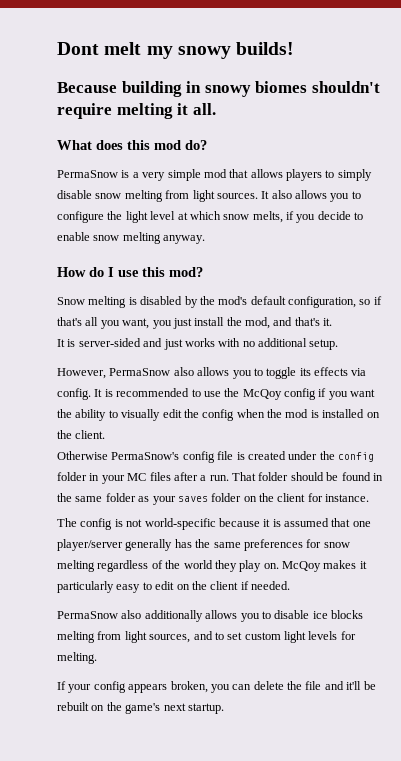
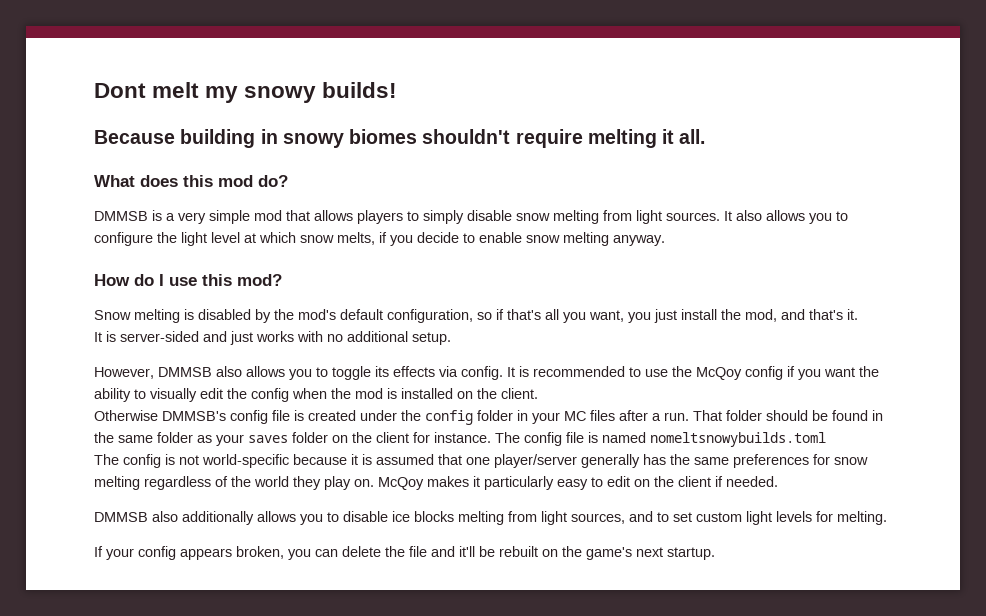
- PermaSnow is a very simple mod that allows players to simply disable snow melting from light sources.
+ DMMSB is a very simple mod that allows players to simply disable snow melting from light sources.
- However, PermaSnow also allows you to toggle its effects via config.
+ However, DMMSB also allows you to toggle its effects via config.
- Otherwise PermaSnow's config file is created under the config folder in your MC files after a run.
+ Otherwise DMMSB's config file is created under the config folder in your MC files after a run.
+ The config file is named nomeltsnowybuilds.toml
- PermaSnow also additionally allows you to disable ice blocks melting from light sources, and to set custom light levels for melting.
+ DMMSB also additionally allows you to disable ice blocks melting from light sources, and to set custom light levels for melting.

